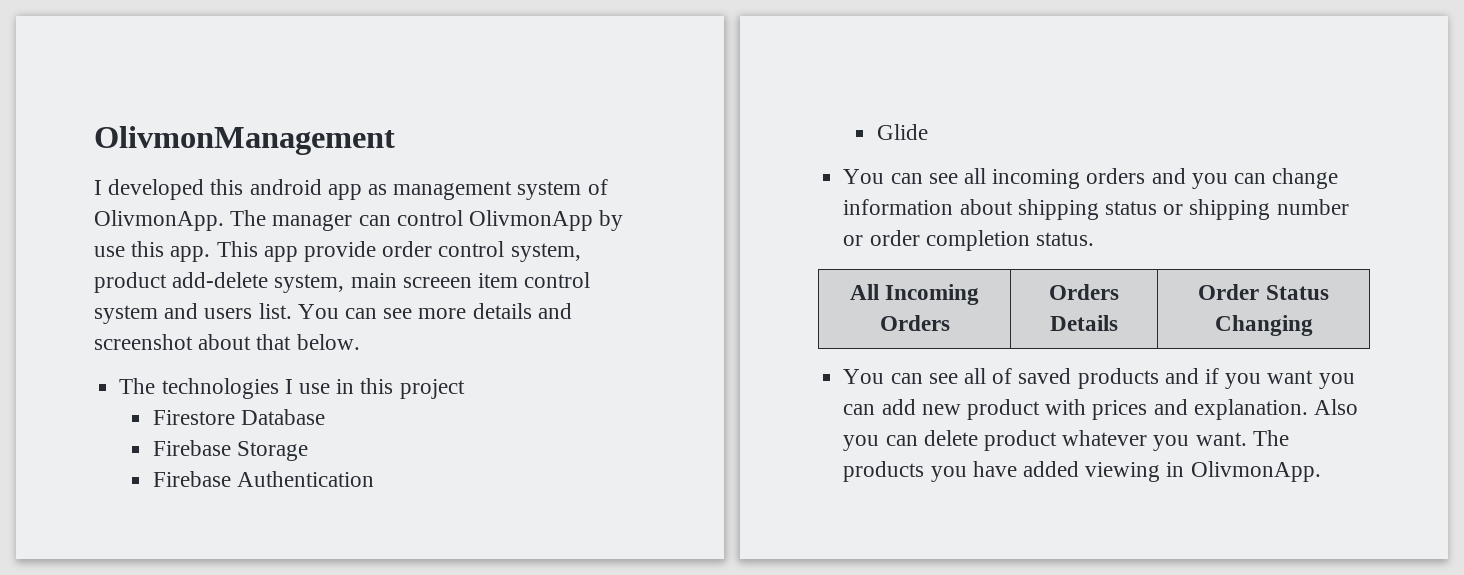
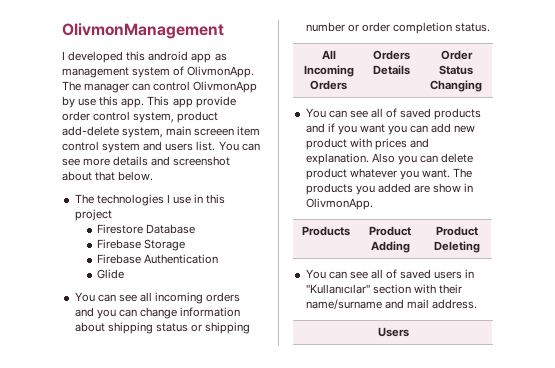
- The products you have added viewing in OlivmonApp.
+ The products you added are show in OlivmonApp.
+ Products | Product Adding | Product Deleting
+ You can see all of saved users in "Kullanıcılar" section with their name/surname and mail address.
+ Users

